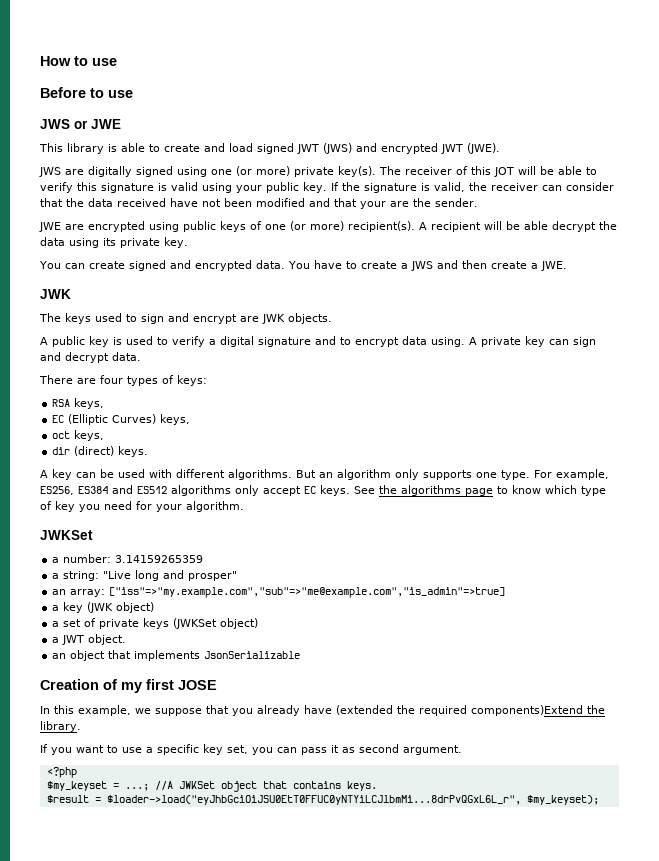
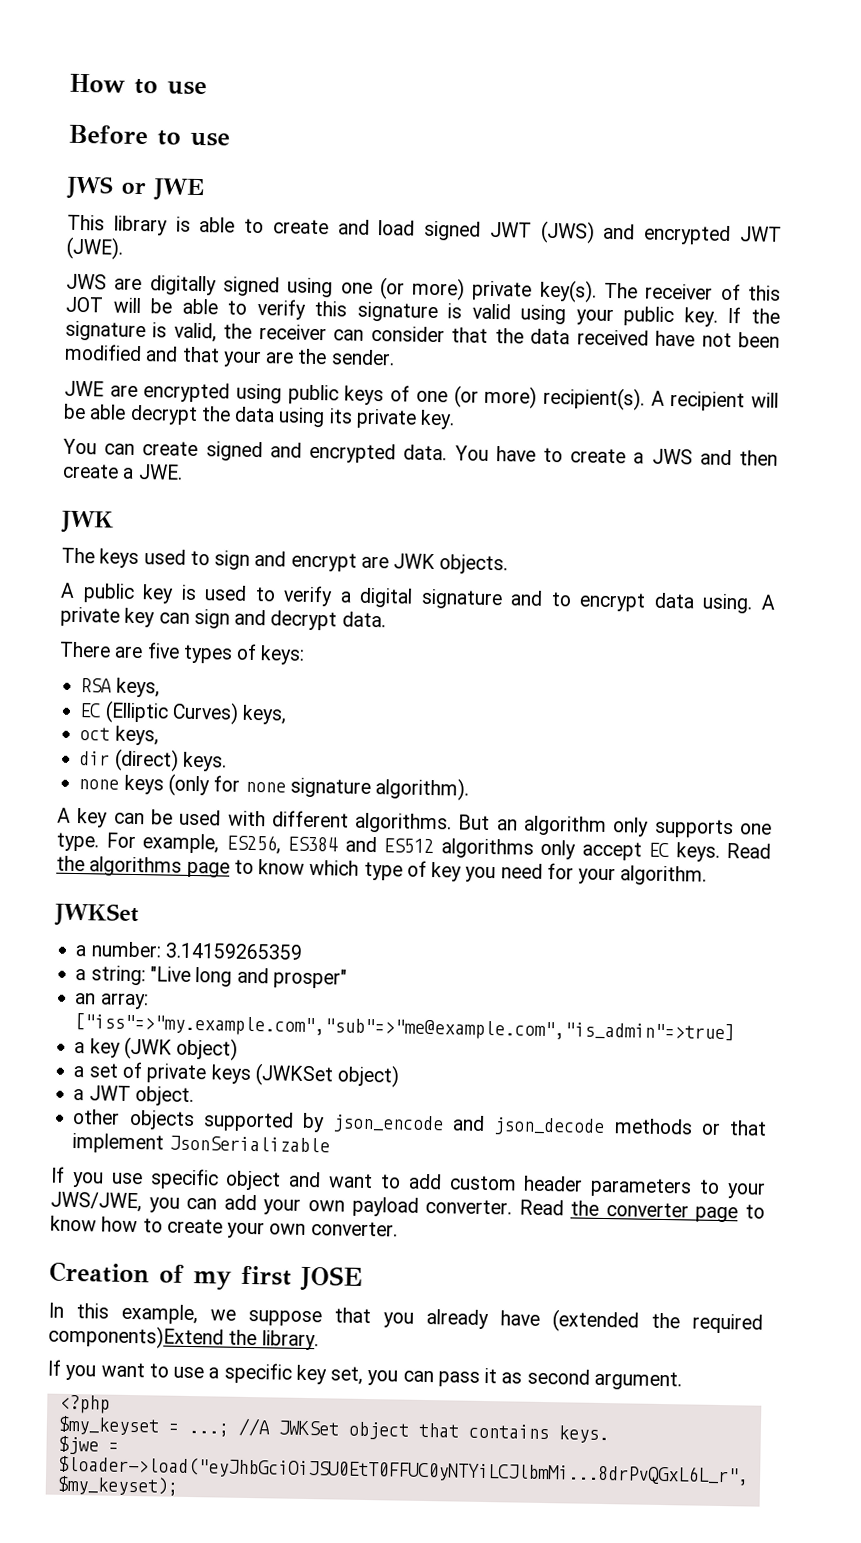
- There are four types of keys:
+ There are five types of keys:
+ none keys (only for none signature algorithm).
- See the algorithms page to know which type of key you need for your algorithm.
+ Read the algorithms page to know which type of key you need for your algorithm.
- an object that implements JsonSerializable
+ other objects supported by json_encode and json_decode methods or that implement JsonSerializable
+ If you use specific object and want to add custom header parameters to your JWS/JWE, you can add your own payload converter. Read the converter page to know how to create your own converter.
- $result = $loader->load("eyJhbGciOiJSU0EtT0FFUC0yNTYiLCJlbmMi...8drPvQGxL6L_r", $my_keyset);
+ $jwe = $loader->load("eyJhbGciOiJSU0EtT0FFUC0yNTYiLCJlbmMi...8drPvQGxL6L_r", $my_keyset);

